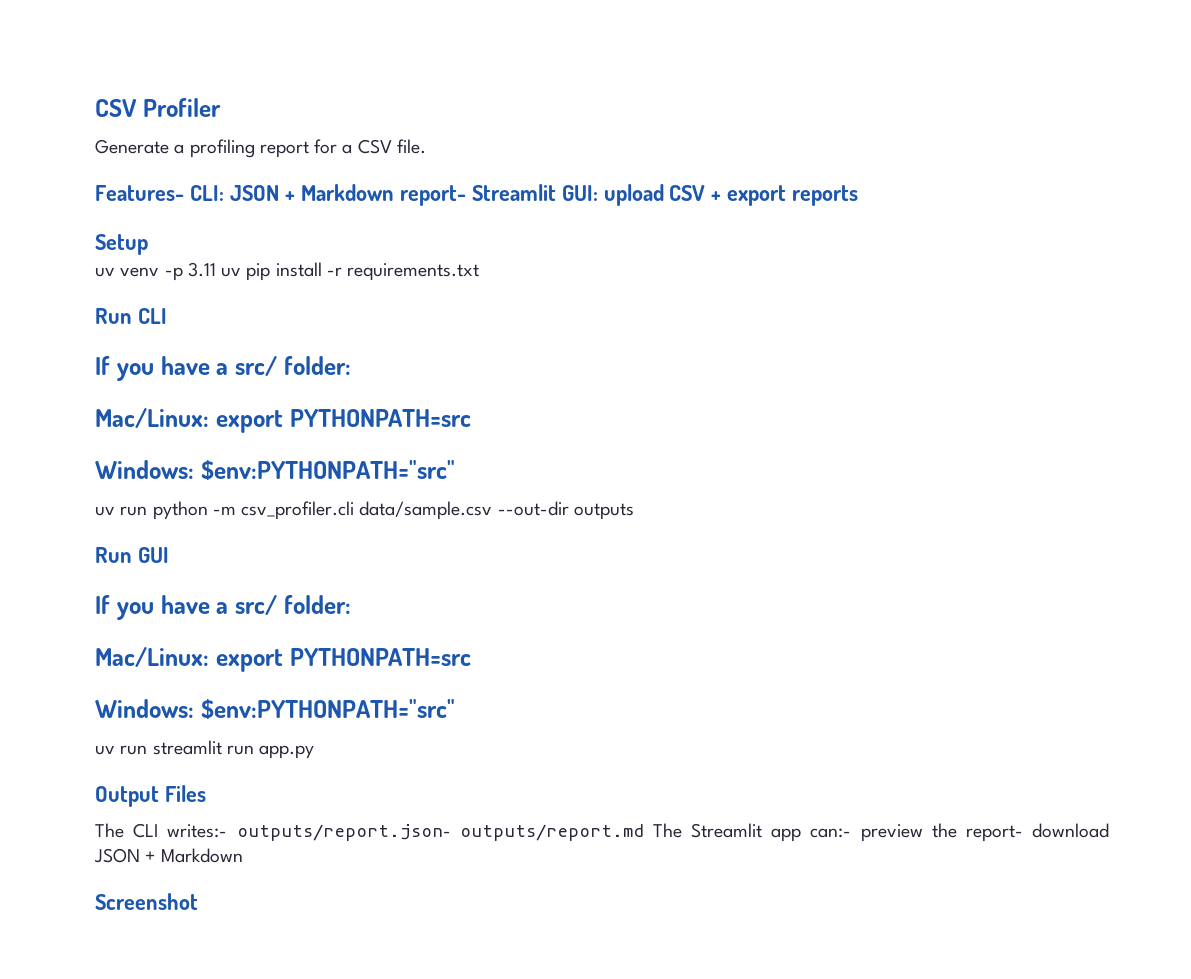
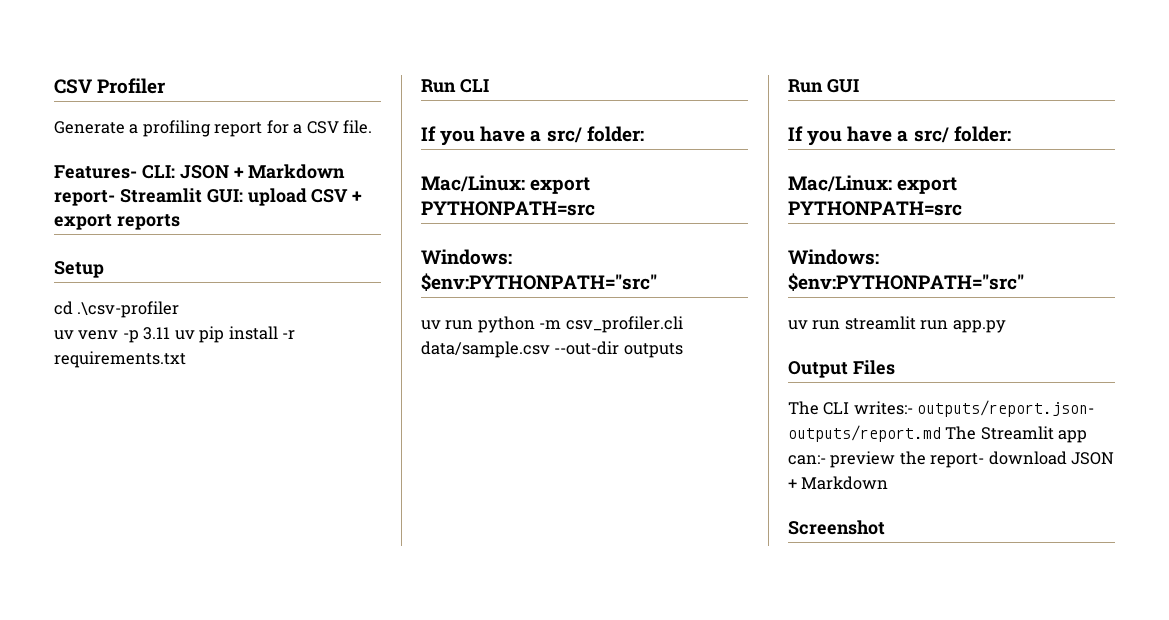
+ cd .\csv-profiler

